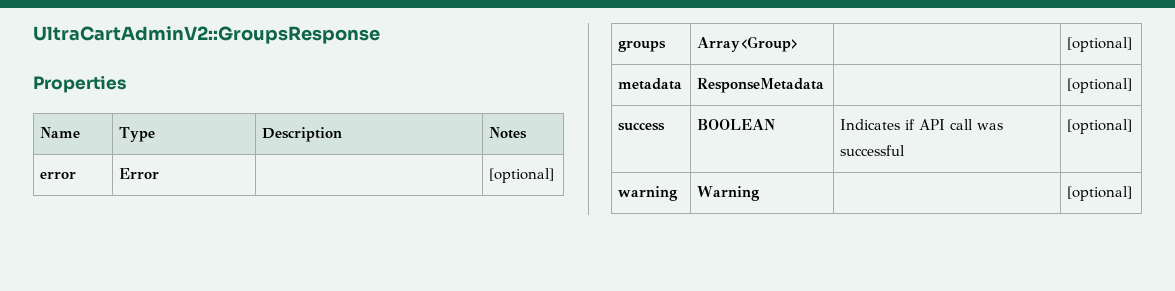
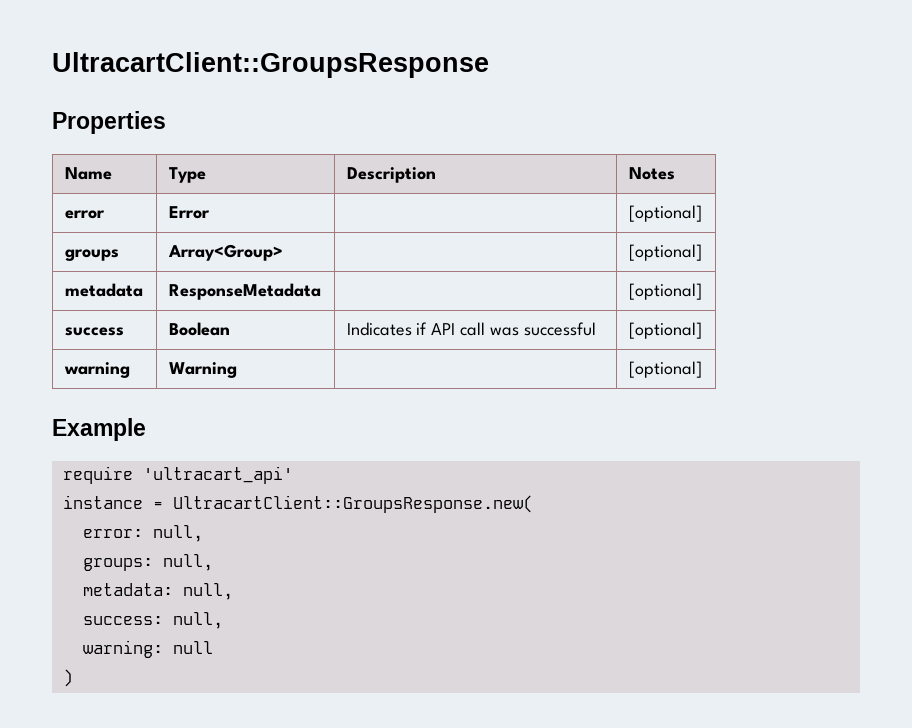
- UltraCartAdminV2::GroupsResponse
+ UltracartClient::GroupsResponse
- success | BOOLEAN | Indicates if API call was successful | [optional]
+ success | Boolean | Indicates if API call was successful | [optional]
+ Example
+ require 'ultracart_api'
+ instance = UltracartClient::GroupsResponse.new(
+ error: null,
+ groups: null,
+ metadata: null,
+ success: null,
+ warning: null
+ )

